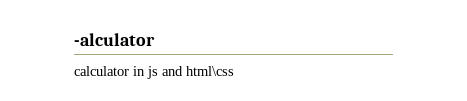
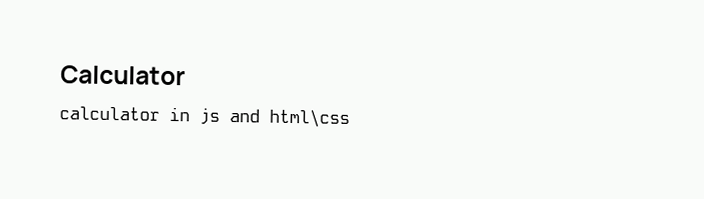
- -alculator
+ Calculator

